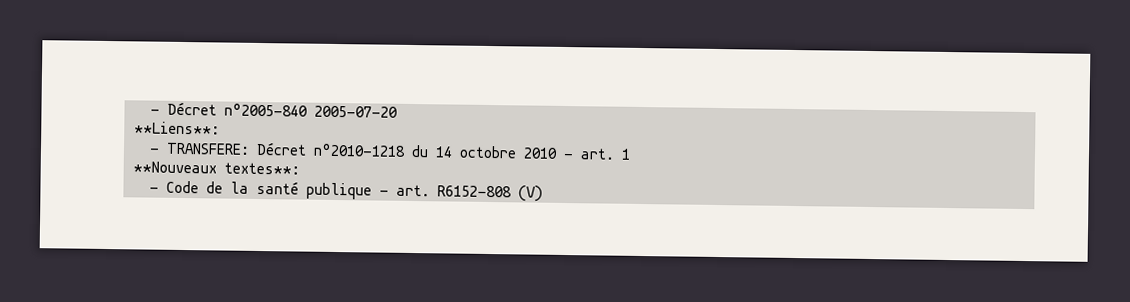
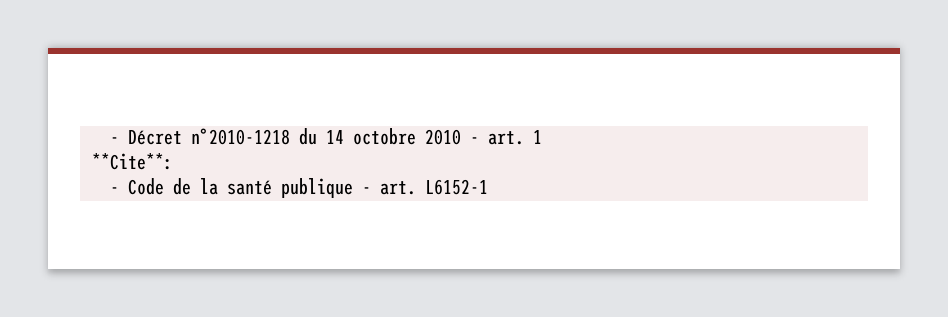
- - Décret n°2005-840 2005-07-20
- **Liens**:
- - TRANSFERE: Décret n°2010-1218 du 14 octobre 2010 - art. 1
+ - Décret n°2010-1218 du 14 octobre 2010 - art. 1
- **Nouveaux textes**:
+ **Cite**:
- - Code de la santé publique - art. R6152-808 (V)
+ - Code de la santé publique - art. L6152-1

